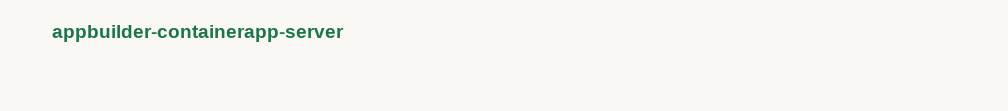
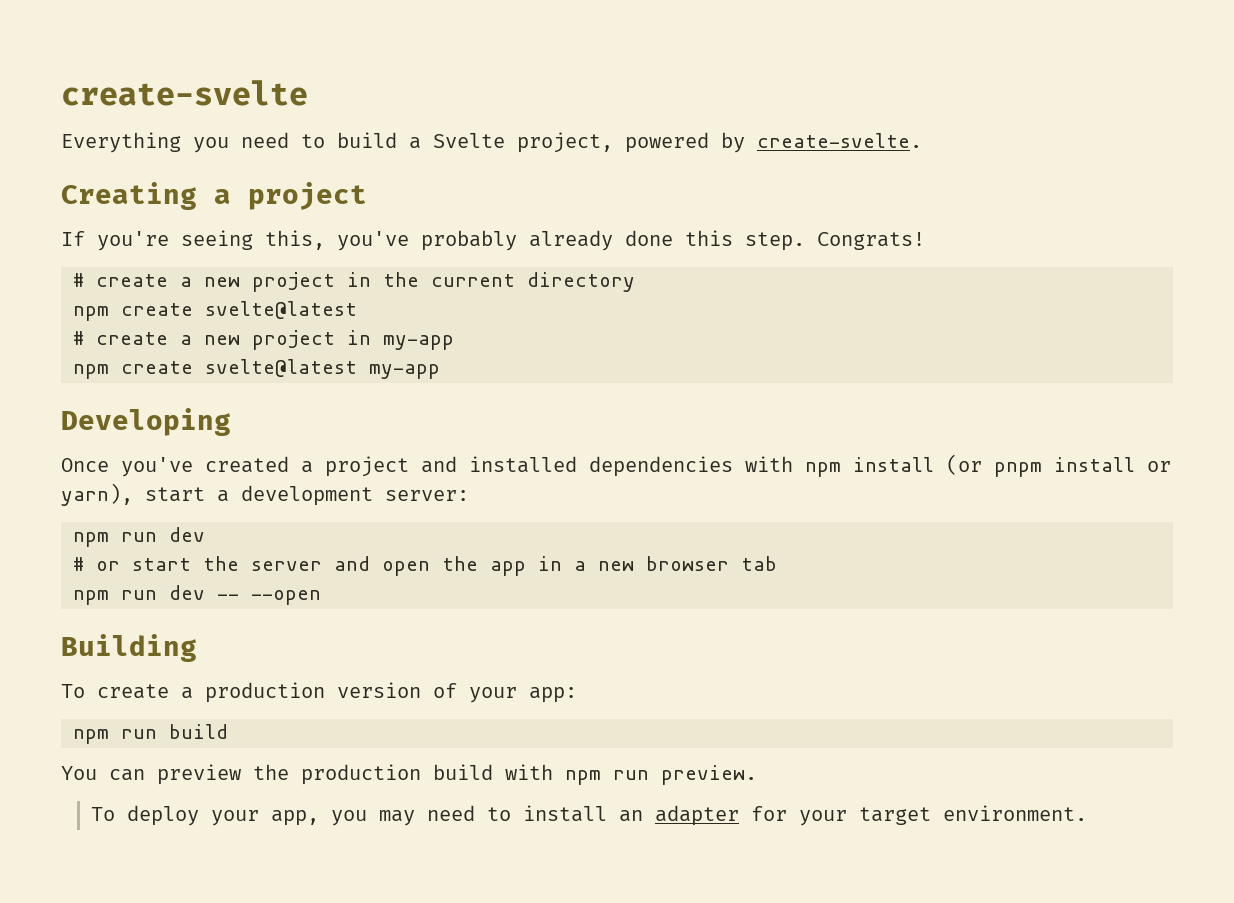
- appbuilder-containerapp-server
+ create-svelte
+ Everything you need to build a Svelte project, powered by create-svelte.
+ Creating a project
+ If you're seeing this, you've probably already done this step. Congrats!
+ # create a new project in the current directory
+ npm create svelte@latest
+ # create a new project in my-app
+ npm create svelte@latest my-app
+ Developing
+ Once you've created a project and installed dependencies with npm install (or pnpm install or yarn), start a development server:
+ npm run dev
+ # or start the server and open the app in a new browser tab
+ npm run dev -- --open
+ Building
+ To create a production version of your app:
+ npm run build
+ You can preview the production build with npm run preview.
+ To deploy your app, you may need to install an adapter for your target environment.

